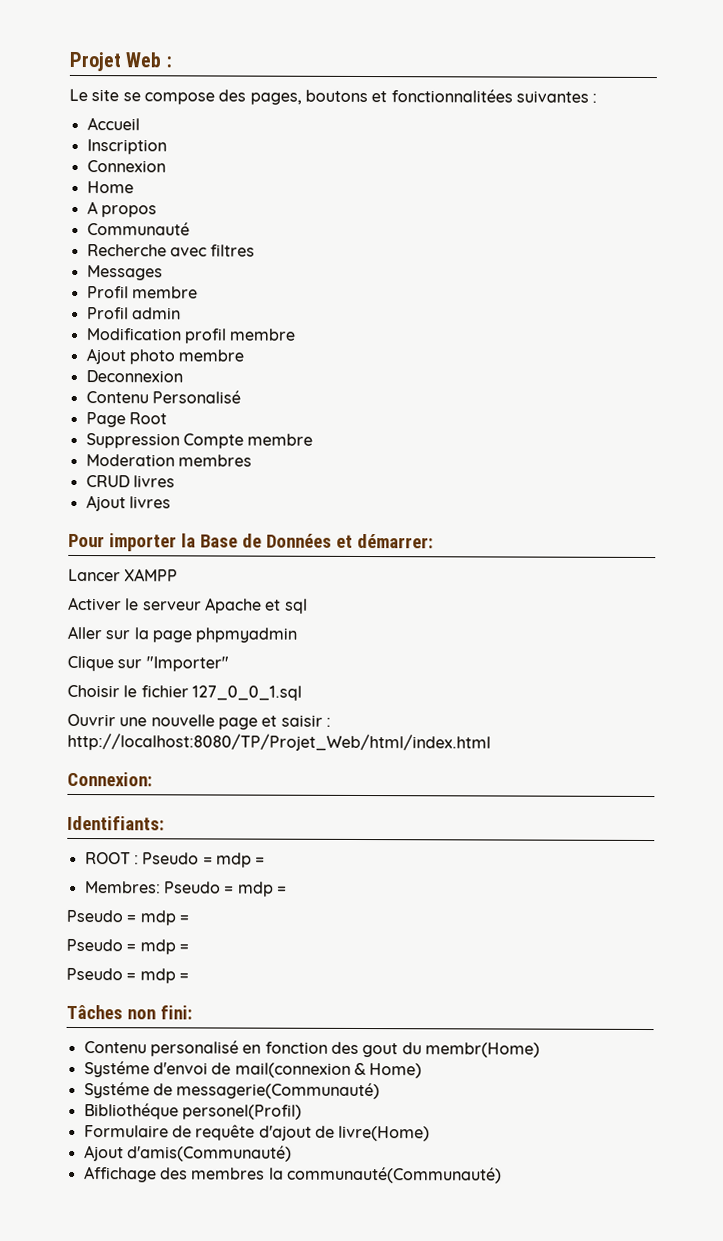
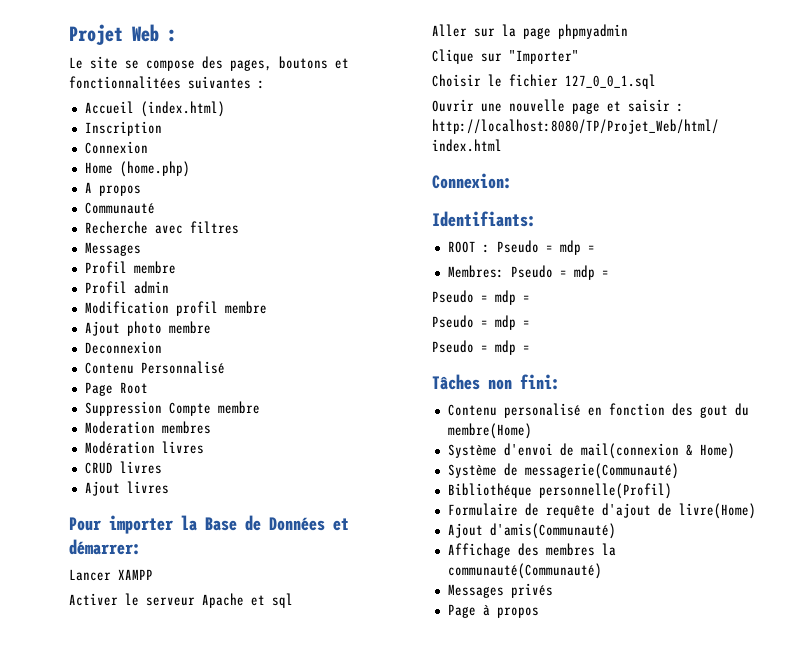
- Accueil
+ Accueil (index.html)
- Home
+ Home (home.php)
- Contenu Personalisé
+ Contenu Personnalisé
+ Modération livres
- Contenu personalisé en fonction des gout du membr(Home)
- Systéme d'envoi de mail(connexion & Home)
+ Contenu personalisé en fonction des gout du membre(Home)
+ Système d'envoi de mail(connexion & Home)
- Systéme de messagerie(Communauté)
+ Système de messagerie(Communauté)
- Bibliothéque personel(Profil)
+ Bibliothéque personnelle(Profil)
+ Messages privés
+ Page à propos

